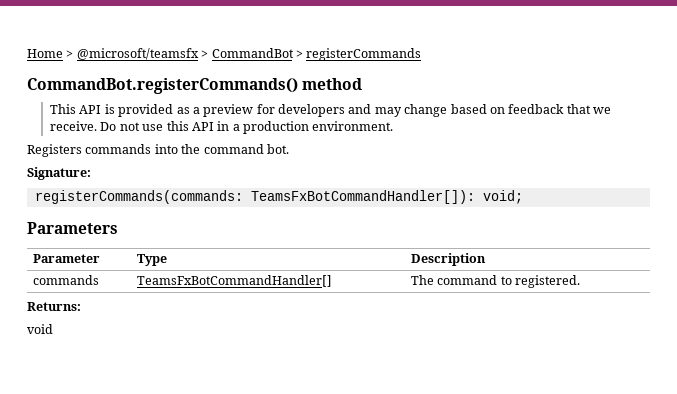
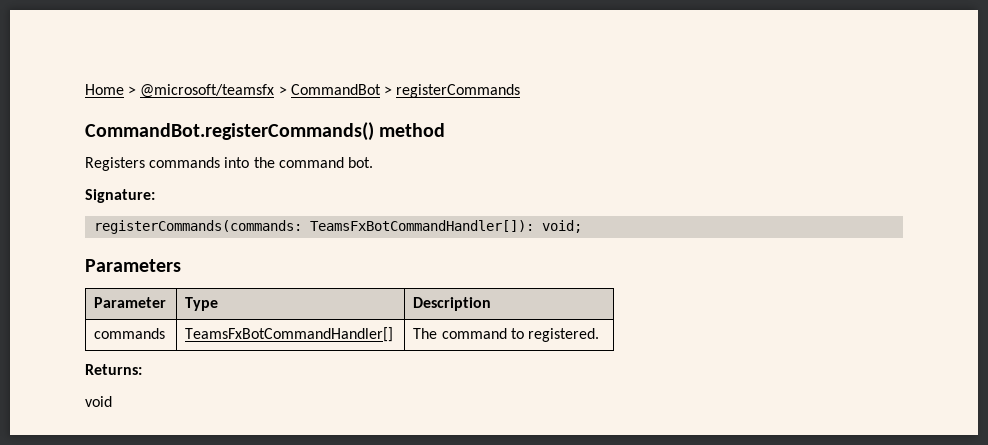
- This API is provided as a preview for developers and may change based on feedback that we receive. Do not use this API in a production environment.

